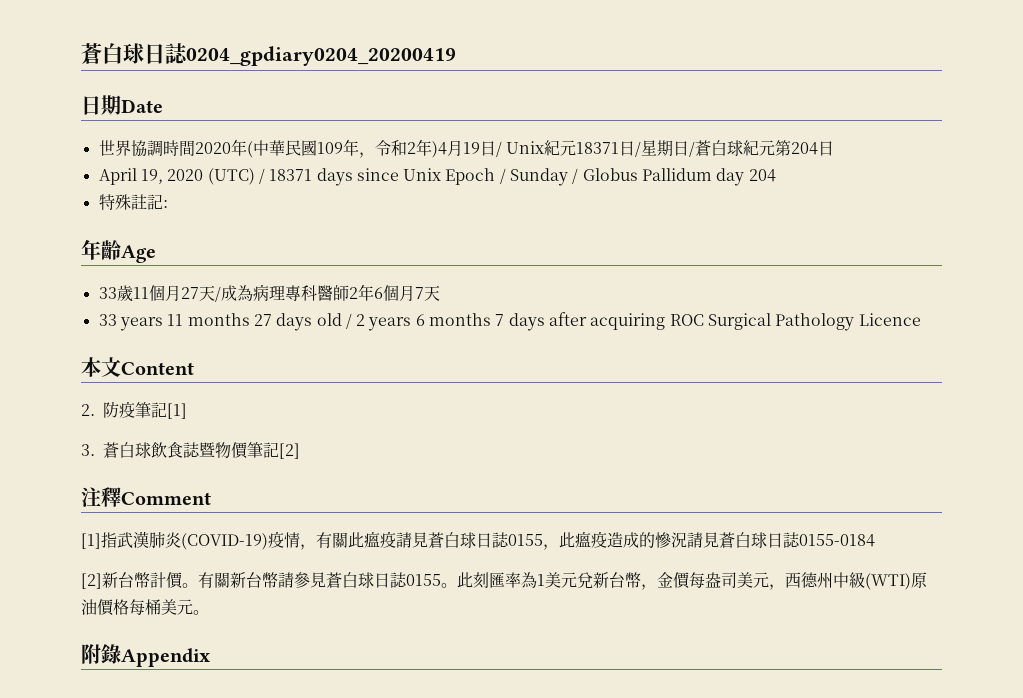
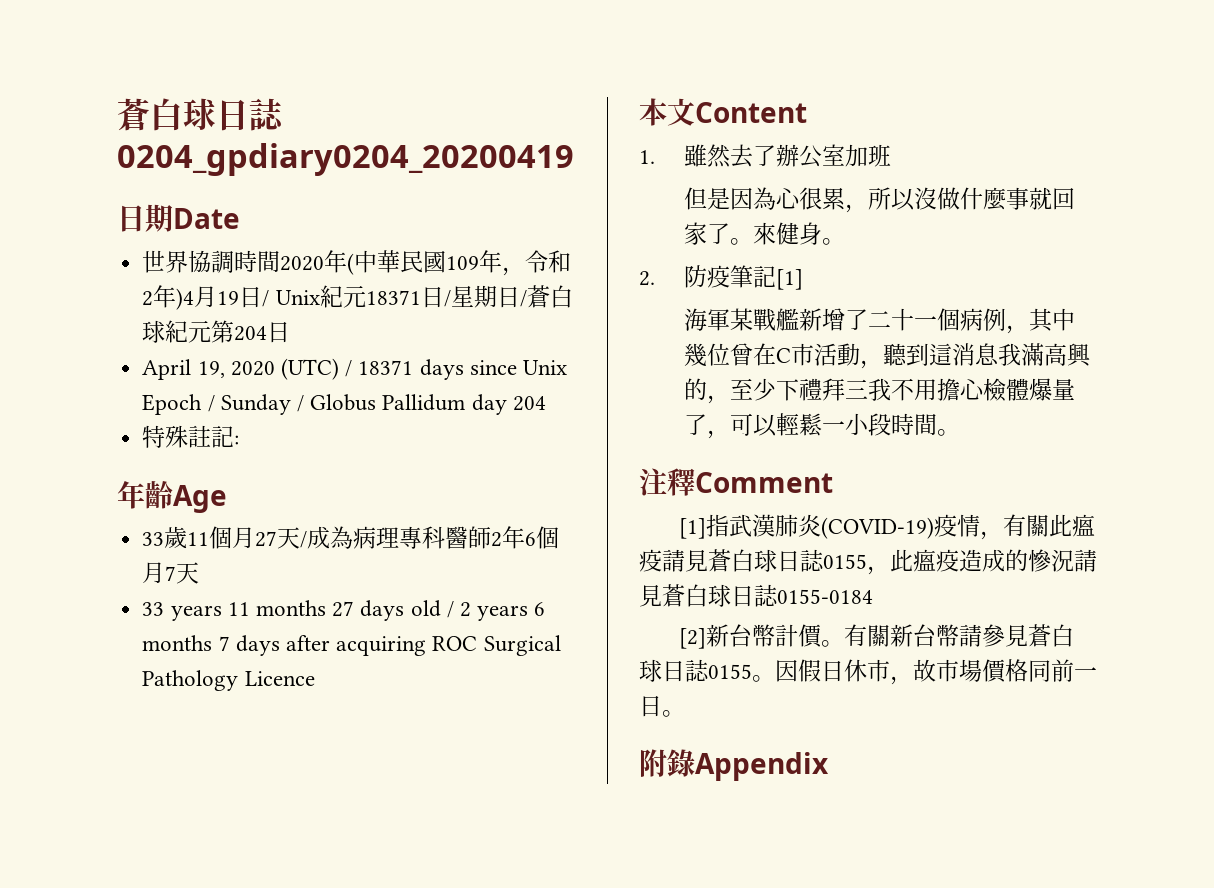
+ 1.雖然去了辦公室加班
+ 但是因為心很累，所以沒做什麼事就回家了。來健身。
  2.防疫筆記[1]
- 3.蒼白球飲食誌暨物價筆記[2]
+ 海軍某戰艦新增了二十一個病例，其中幾位曾在C市活動，聽到這消息我滿高興的，至少下禮拜三我不用擔心檢體爆量了，可以輕鬆一小段時間。
- 此刻匯率為1美元兌新台幣，金價每盎司美元，西德州中級(WTI)原油價格每桶美元。
+ 因假日休市，故市場價格同前一日。

